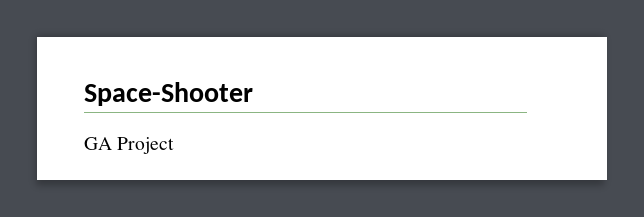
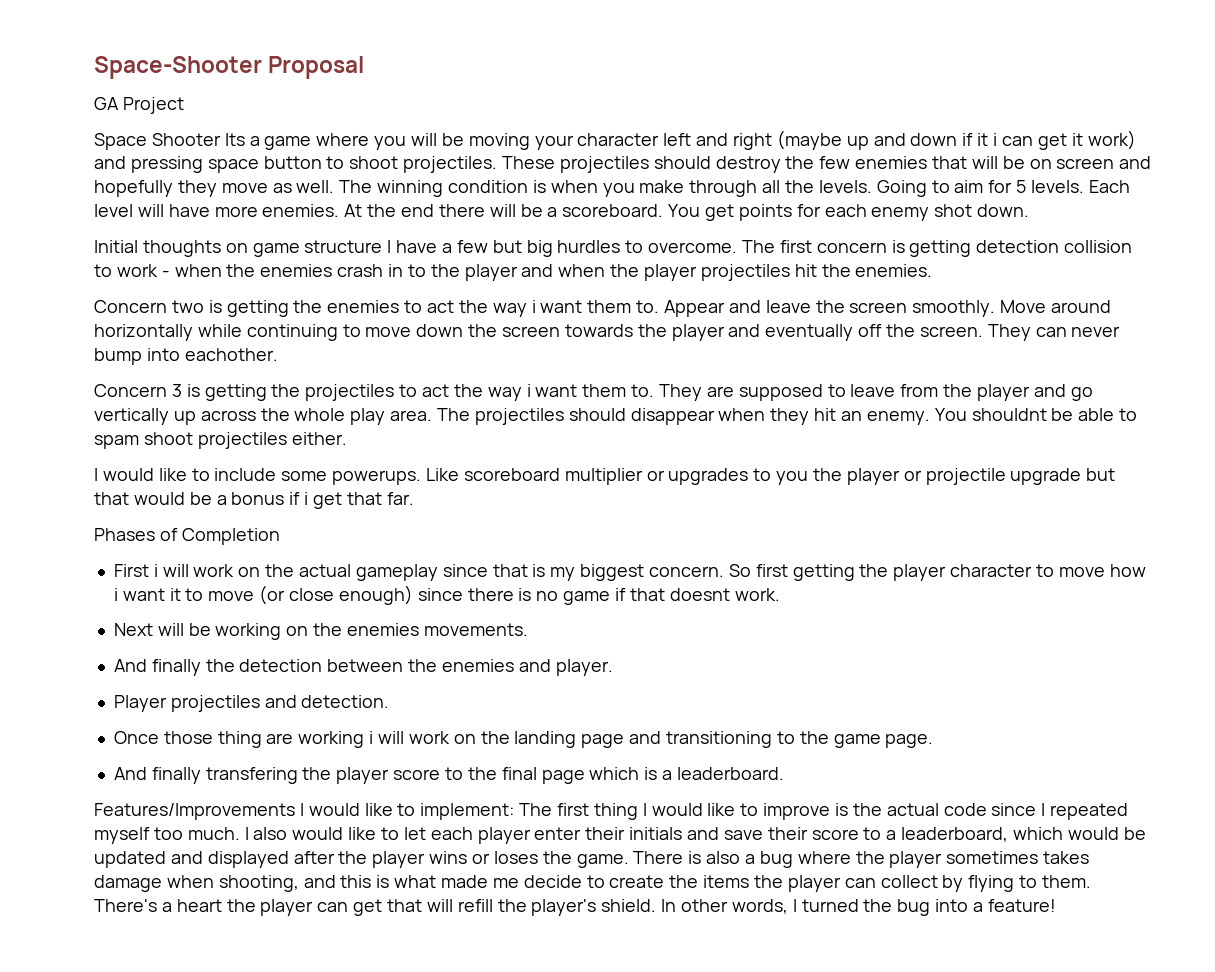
- Space-Shooter
+ Space-Shooter Proposal
+ Space Shooter Its a game where you will be moving your character left and right (maybe up and down if it i can get it work) and pressing space button to shoot projectiles. These projectiles should destroy the few enemies that will be on screen and hopefully they move as well. The winning condition is when you make through all the levels. Going to aim for 5 levels. Each level will have more enemies. At the end there will be a scoreboard. You get points for each enemy shot down.
+ Initial thoughts on game structure I have a few but big hurdles to overcome. The first concern is getting detection collision to work - when the enemies crash in to the player and when the player projectiles hit the enemies.
+ Concern two is getting the enemies to act the way i want them to. Appear and leave the screen smoothly. Move around horizontally while continuing to move down the screen towards the player and eventually off the screen. They can never bump into eachother.
+ Concern 3 is getting the projectiles to act the way i want them to. They are supposed to leave from the player and go vertically up across the whole play area. The projectiles should disappear when they hit an enemy. You shouldnt be able to spam shoot projectiles either.
+ I would like to include some powerups. Like scoreboard multiplier or upgrades to you the player or projectile upgrade but that would be a bonus if i get that far.
+ Phases of Completion
+ First i will work on the actual gameplay since that is my biggest concern. So first getting the player character to move how i want it to move (or close enough) since there is no game if that doesnt work.
+ Next will be working on the enemies movements.
+ And finally the detection between the enemies and player.
+ Player projectiles and detection.
+ Once those thing are working i will work on the landing page and transitioning to the game page.
+ And finally transfering the player score to the final page which is a leaderboard.
+ Features/Improvements I would like to implement: The first thing I would like to improve is the actual code since I repeated myself too much. I also would like to let each player enter their initials and save their score to a leaderboard, which would be updated and displayed after the player wins or loses the game. There is also a bug where the player sometimes takes damage when shooting, and this is what made me decide to create the items the player can collect by flying to them. There's a heart the player can get that will refill the player's shield. In other words, I turned the bug into a feature!

